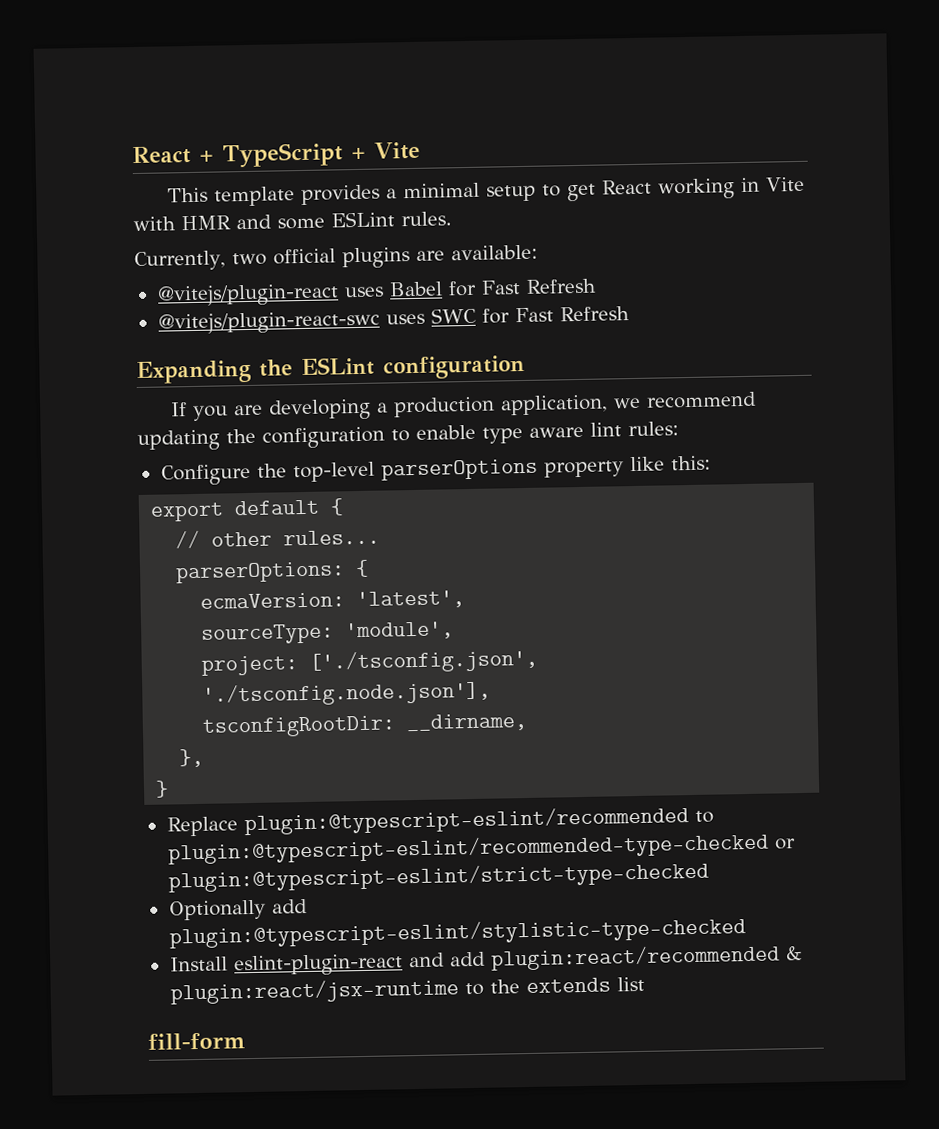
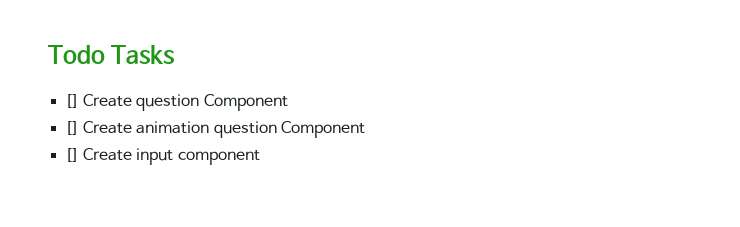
- React + TypeScript + Vite
- This template provides a minimal setup to get React working in Vite with HMR and some ESLint rules.
- Currently, two official plugins are available:
- @vitejs/plugin-react uses Babel for Fast Refresh
- @vitejs/plugin-react-swc uses SWC for Fast Refresh
- Expanding the ESLint configuration
- If you are developing a production application, we recommend updating the configuration to enable type aware lint rules:
- Configure the top-level parserOptions property like this:
- export default {
- // other rules...
- parserOptions: {
- ecmaVersion: 'latest',
- sourceType: 'module',
- project: ['./tsconfig.json', './tsconfig.node.json'],
- tsconfigRootDir: __dirname,
- },
- }
- Replace plugin:@typescript-eslint/recommended to plugin:@typescript-eslint/recommended-type-checked or plugin:@typescript-eslint/strict-type-checked
- Optionally add plugin:@typescript-eslint/stylistic-type-checked
- Install eslint-plugin-react and add plugin:react/recommended & plugin:react/jsx-runtime to the extends list
- fill-form
+ Todo Tasks
+ [] Create question Component
+ [] Create animation question Component
+ [] Create input component

